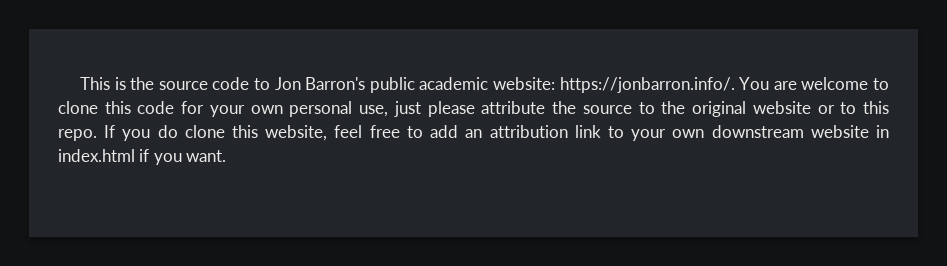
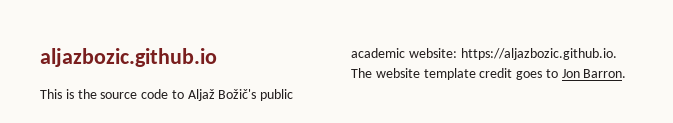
+ aljazbozic.github.io
- This is the source code to Jon Barron's public academic website: https://jonbarron.info/. You are welcome to clone this code for your own personal use, just please attribute the source to the original website or to this repo. If you do clone this website, feel free to add an attribution link to your own downstream website in index.html if you want.
+ This is the source code to Aljaž Božič's public academic website: https://aljazbozic.github.io. The website template credit goes to Jon Barron.

